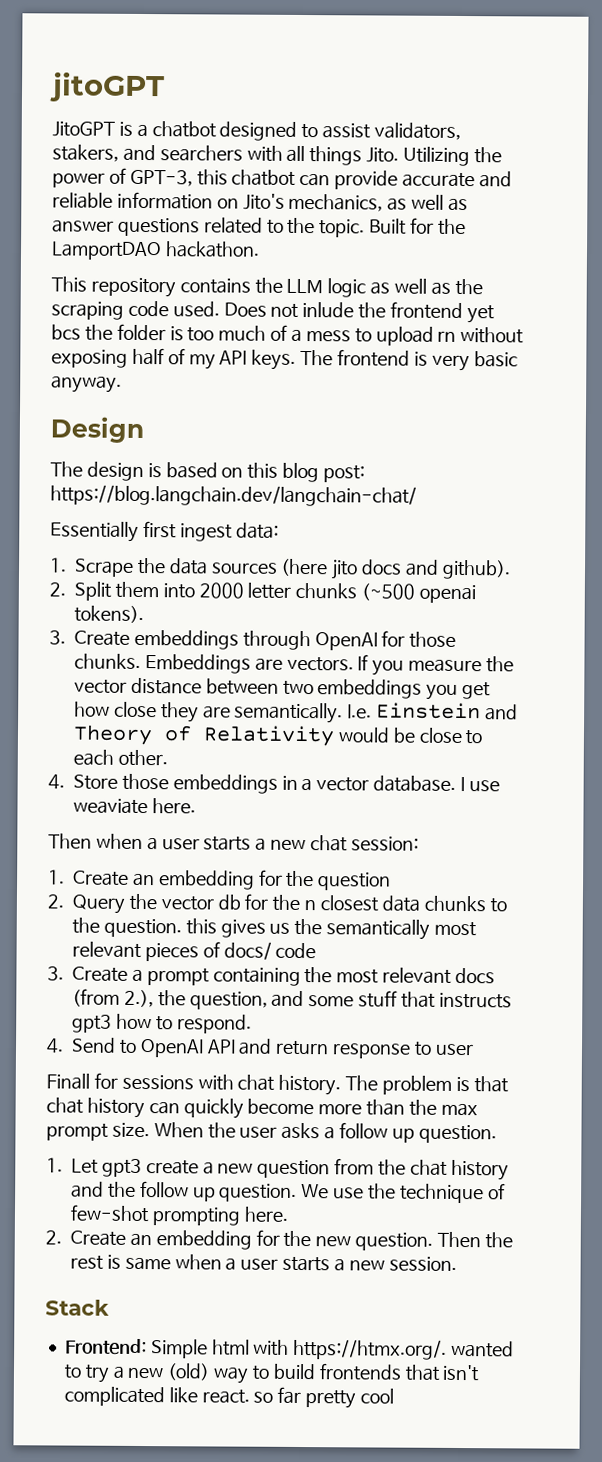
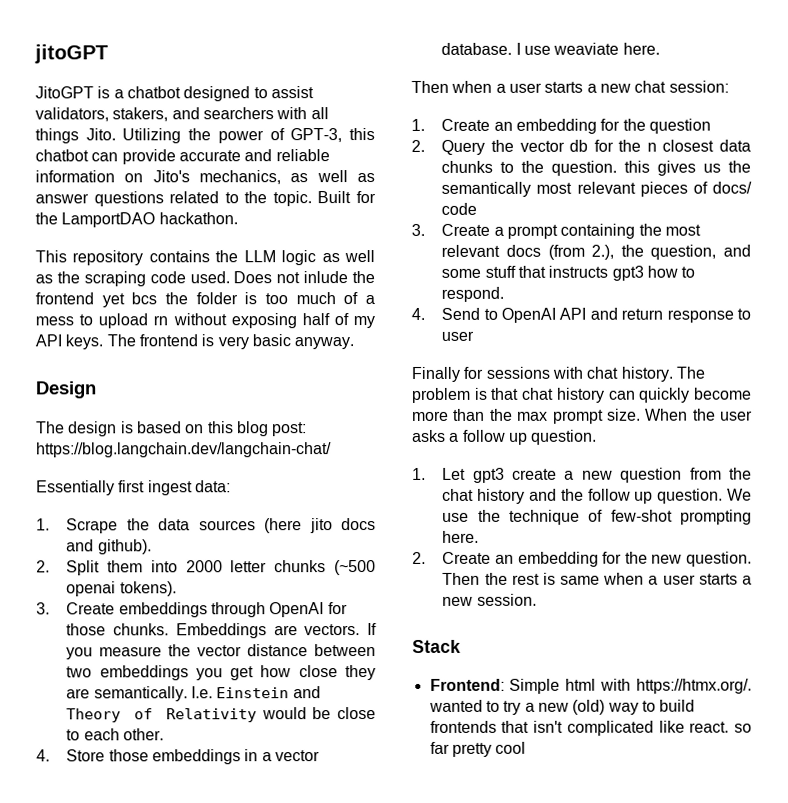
- Finall for sessions with chat history.
+ Finally for sessions with chat history.

